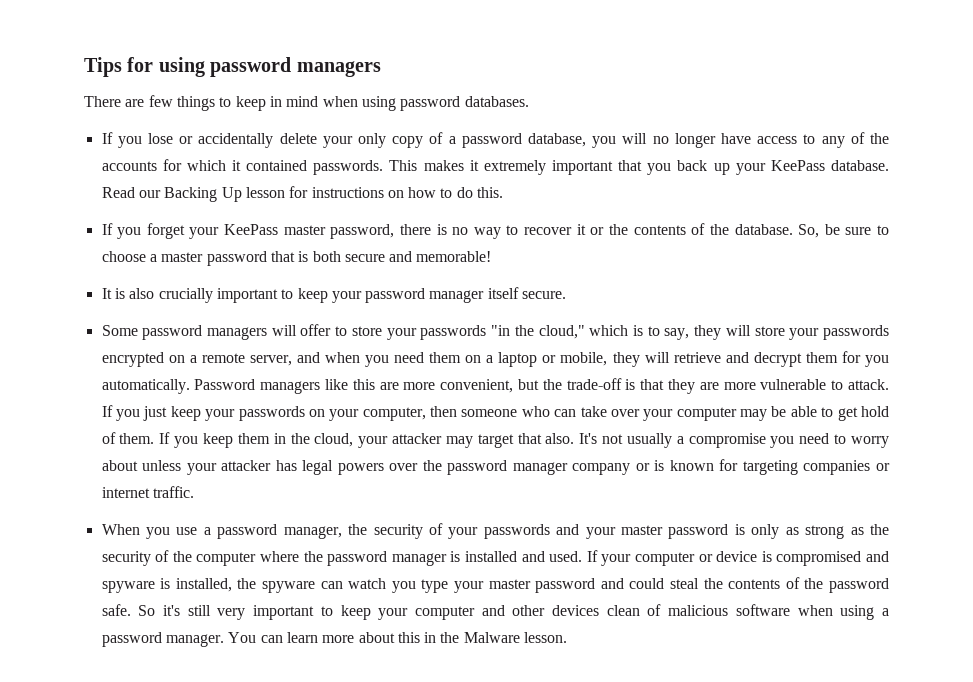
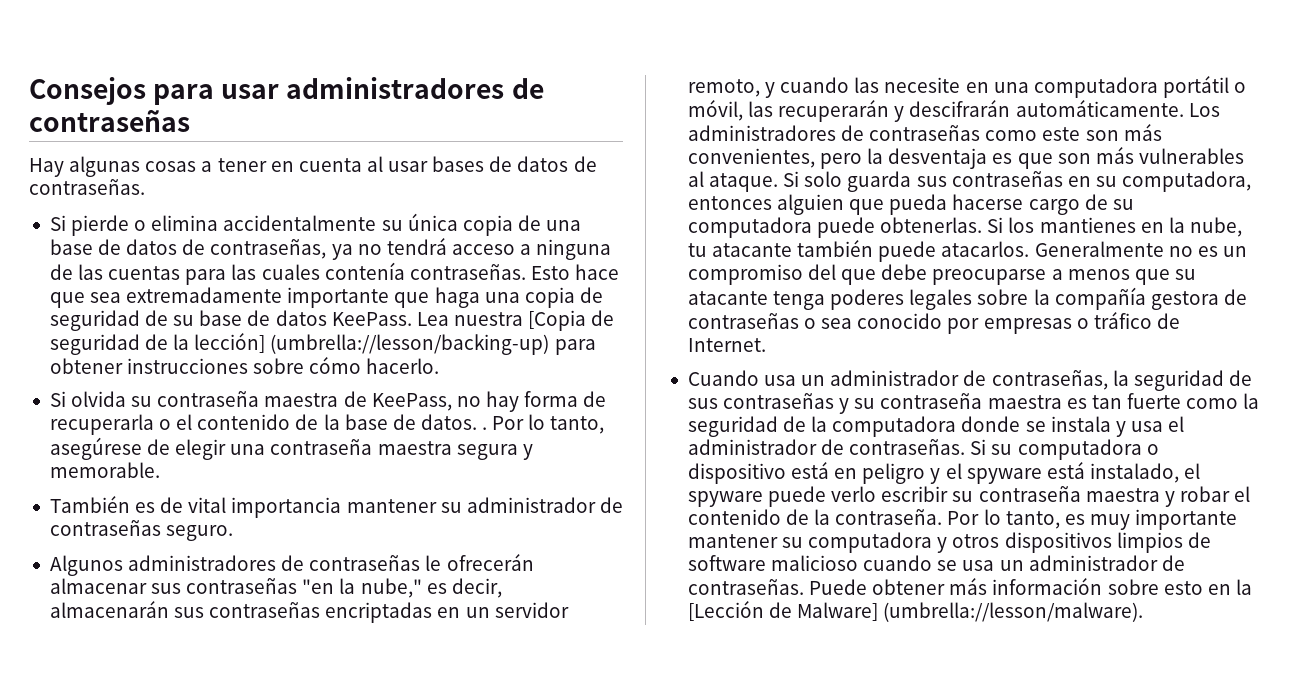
- Tips for using password managers
- There are few things to keep in mind when using password databases.
- If you lose or accidentally delete your only copy of a password database, you will no longer have access to any of the accounts for which it contained passwords. This makes it extremely important that you back up your KeePass database. Read our Backing Up lesson for instructions on how to do this.
- If you forget your KeePass master password, there is no way to recover it or the contents of the database. So, be sure to choose a master password that is both secure and memorable!
- It is also crucially important to keep your password manager itself secure.
- Some password managers will offer to store your passwords "in the cloud," which is to say, they will store your passwords encrypted on a remote server, and when you need them on a laptop or mobile, they will retrieve and decrypt them for you automatically. Password managers like this are more convenient, but the trade-off is that they are more vulnerable to attack. If you just keep your passwords on your computer, then someone who can take over your computer may be able to get hold of them. If you keep them in the cloud, your attacker may target that also. It's not usually a compromise you need to worry about unless your attacker has legal powers over the password manager company or is known for targeting companies or internet traffic.
- When you use a password manager, the security of your passwords and your master password is only as strong as the security of the computer where the password manager is installed and used. If your computer or device is compromised and spyware is installed, the spyware can watch you type your master password and could steal the contents of the password safe. So it's still very important to keep your computer and other devices clean of malicious software when using a password manager. You can learn more about this in the Malware lesson.
+ Consejos para usar administradores de contraseñas
+ Hay algunas cosas a tener en cuenta al usar bases de datos de contraseñas.
+ Si pierde o elimina accidentalmente su única copia de una base de datos de contraseñas, ya no tendrá acceso a ninguna de las cuentas para las cuales contenía contraseñas. Esto hace que sea extremadamente importante que haga una copia de seguridad de su base de datos KeePass. Lea nuestra [Copia de seguridad de la lección] (umbrella://lesson/backing-up) para obtener instrucciones sobre cómo hacerlo.
+ Si olvida su contraseña maestra de KeePass, no hay forma de recuperarla o el contenido de la base de datos. . Por lo tanto, asegúrese de elegir una contraseña maestra segura y memorable.
+ También es de vital importancia mantener su administrador de contraseñas seguro.
+ Algunos administradores de contraseñas le ofrecerán almacenar sus contraseñas "en la nube," es decir, almacenarán sus contraseñas encriptadas en un servidor remoto, y cuando las necesite en una computadora portátil o móvil, las recuperarán y descifrarán automáticamente. Los administradores de contraseñas como este son más convenientes, pero la desventaja es que son más vulnerables al ataque. Si solo guarda sus contraseñas en su computadora, entonces alguien que pueda hacerse cargo de su computadora puede obtenerlas. Si los mantienes en la nube, tu atacante también puede atacarlos. Generalmente no es un compromiso del que debe preocuparse a menos que su atacante tenga poderes legales sobre la compañía gestora de contraseñas o sea conocido por empresas o tráfico de Internet.
+ Cuando usa un administrador de contraseñas, la seguridad de sus contraseñas y su contraseña maestra es tan fuerte como la seguridad de la computadora donde se instala y usa el administrador de contraseñas. Si su computadora o dispositivo está en peligro y el spyware está instalado, el spyware puede verlo escribir su contraseña maestra y robar el contenido de la contraseña. Por lo tanto, es muy importante mantener su computadora y otros dispositivos limpios de software malicioso cuando se usa un administrador de contraseñas. Puede obtener más información sobre esto en la [Lección de Malware] (umbrella://lesson/malware).

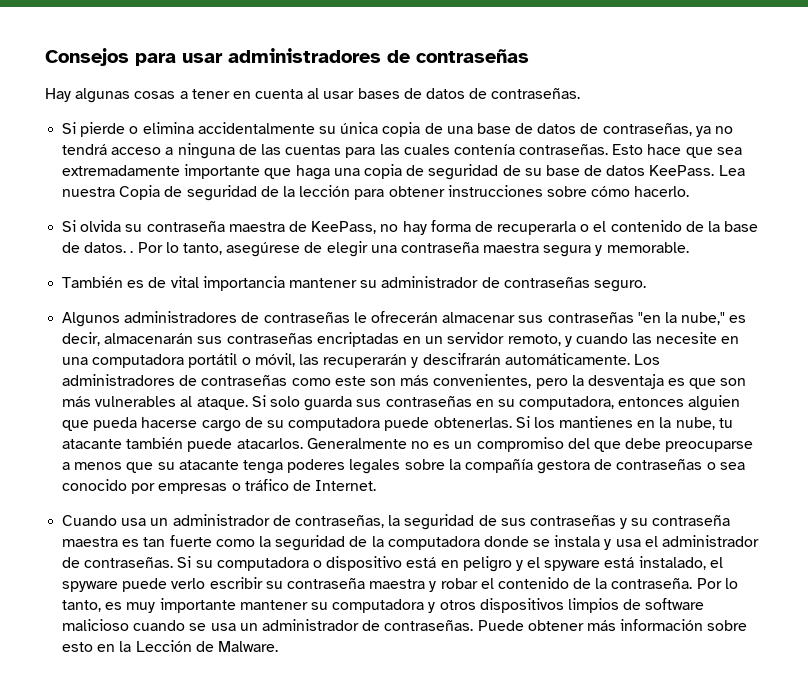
- Lea nuestra [Copia de seguridad de la lección] (umbrella://lesson/backing-up) para obtener instrucciones sobre cómo hacerlo.
+ Lea nuestra Copia de seguridad de la lección para obtener instrucciones sobre cómo hacerlo.
- Puede obtener más información sobre esto en la [Lección de Malware] (umbrella://lesson/malware).
+ Puede obtener más información sobre esto en la Lección de Malware.

